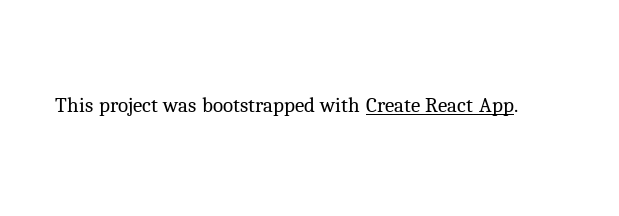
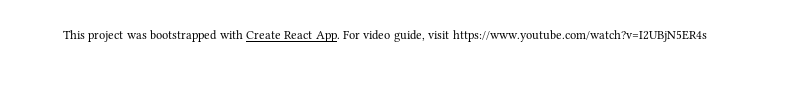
- This project was bootstrapped with Create React App.
+ This project was bootstrapped with Create React App. For video guide, visit https://www.youtube.com/watch?v=I2UBjN5ER4s

